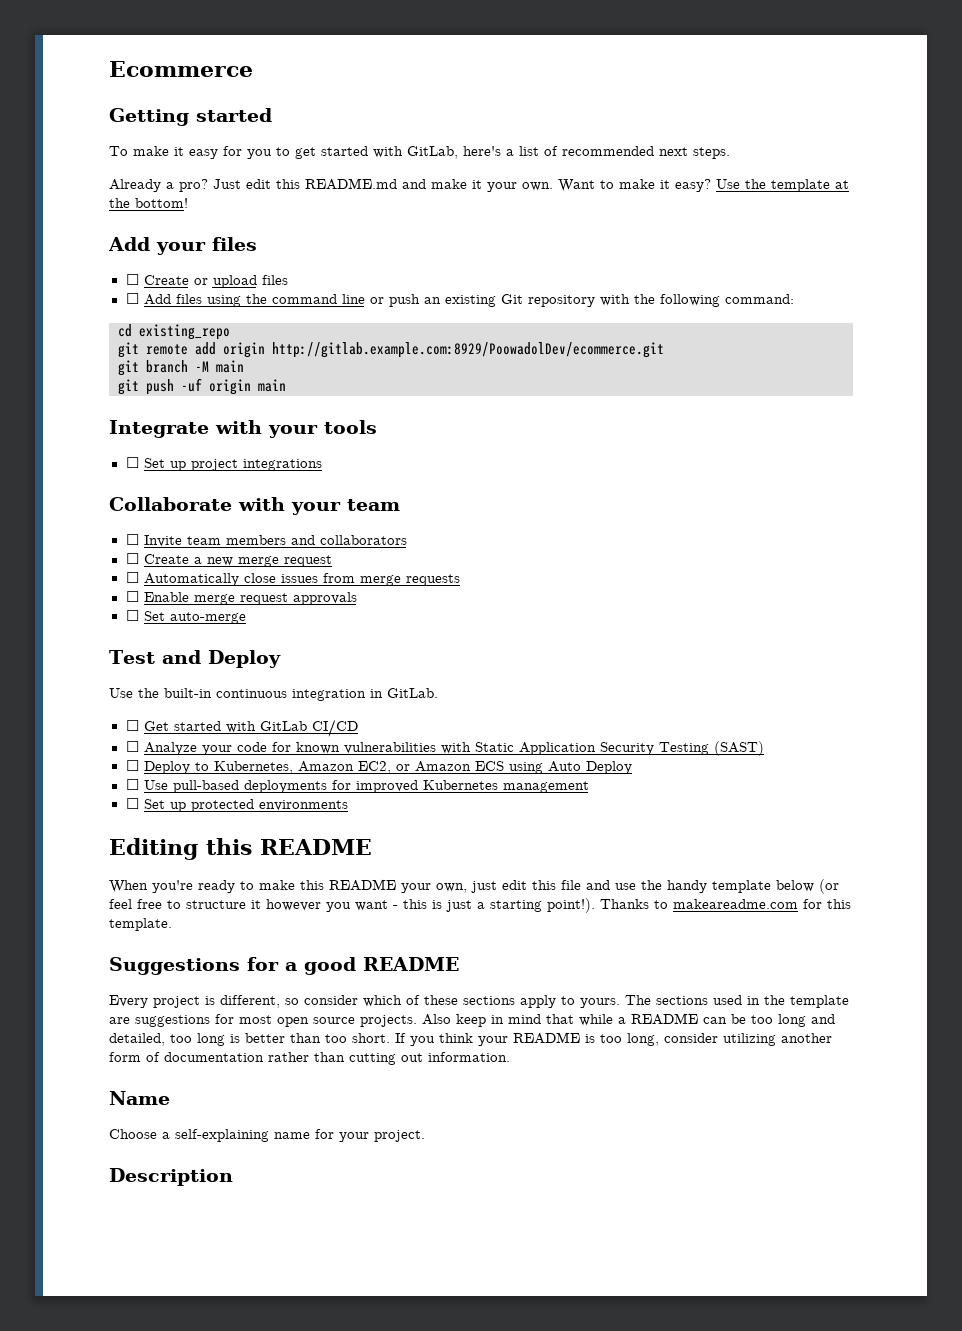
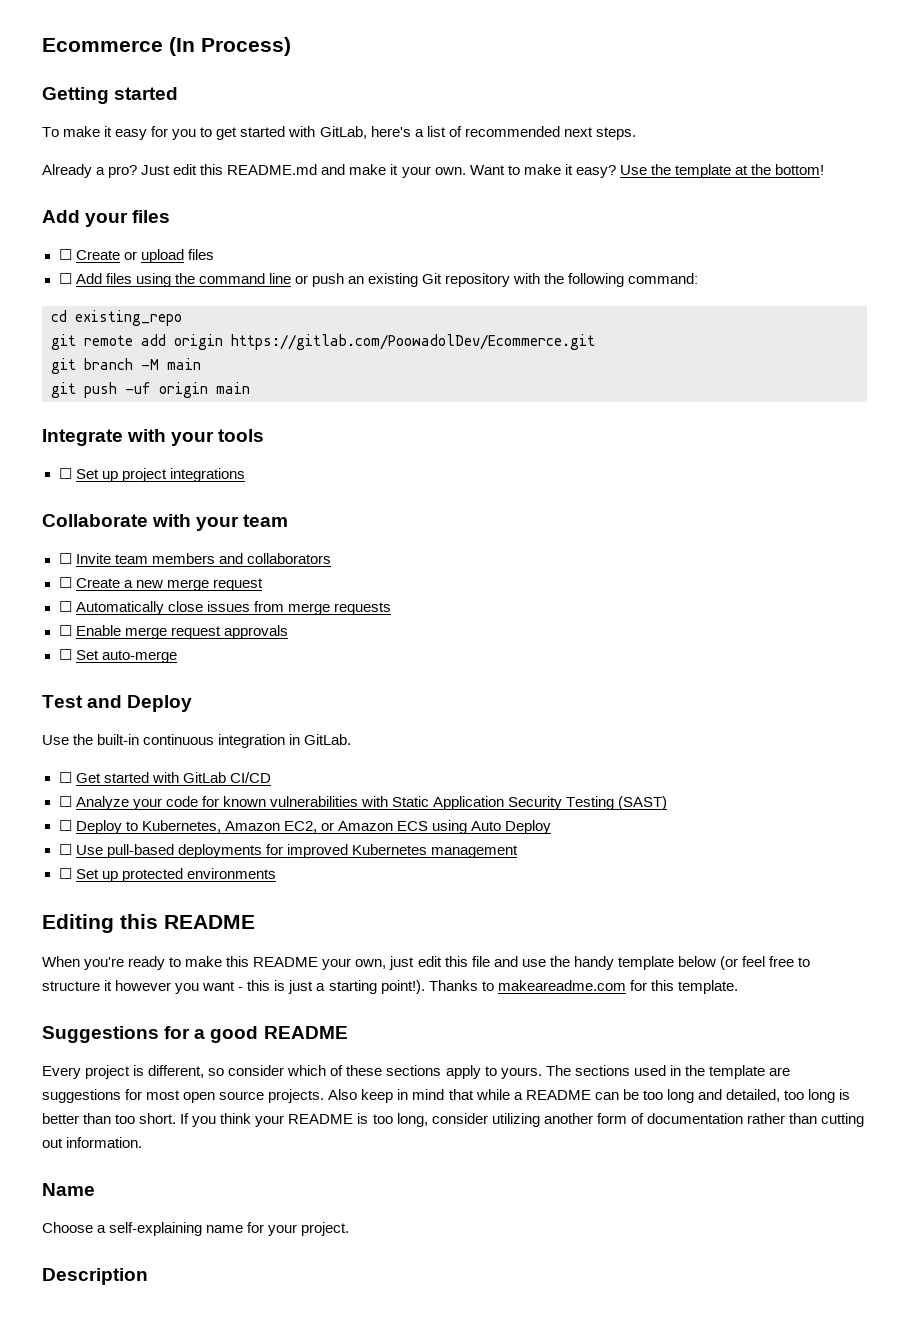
- Ecommerce
+ Ecommerce (In Process)
- git remote add origin http://gitlab.example.com:8929/PoowadolDev/ecommerce.git
+ git remote add origin https://gitlab.com/PoowadolDev/Ecommerce.git

